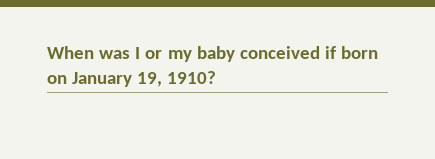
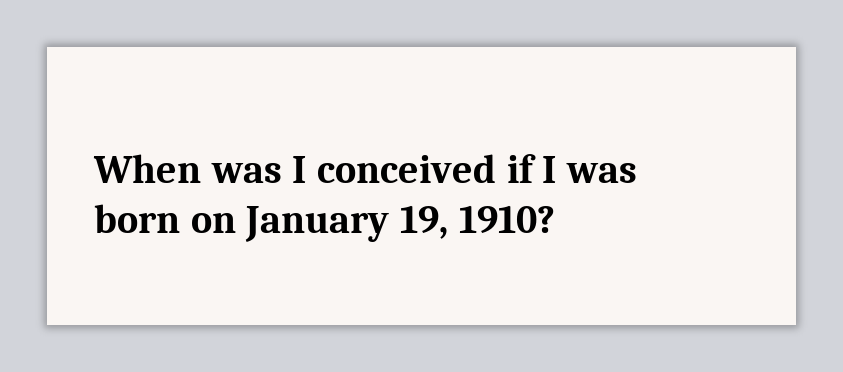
- When was I or my baby conceived if born on January 19, 1910?
+ When was I conceived if I was born on January 19, 1910?

